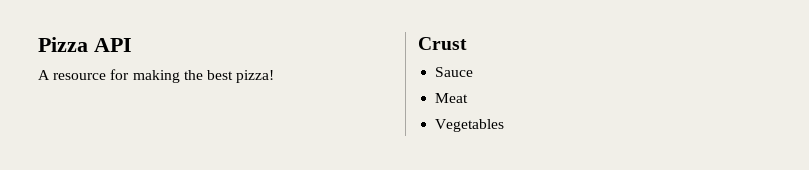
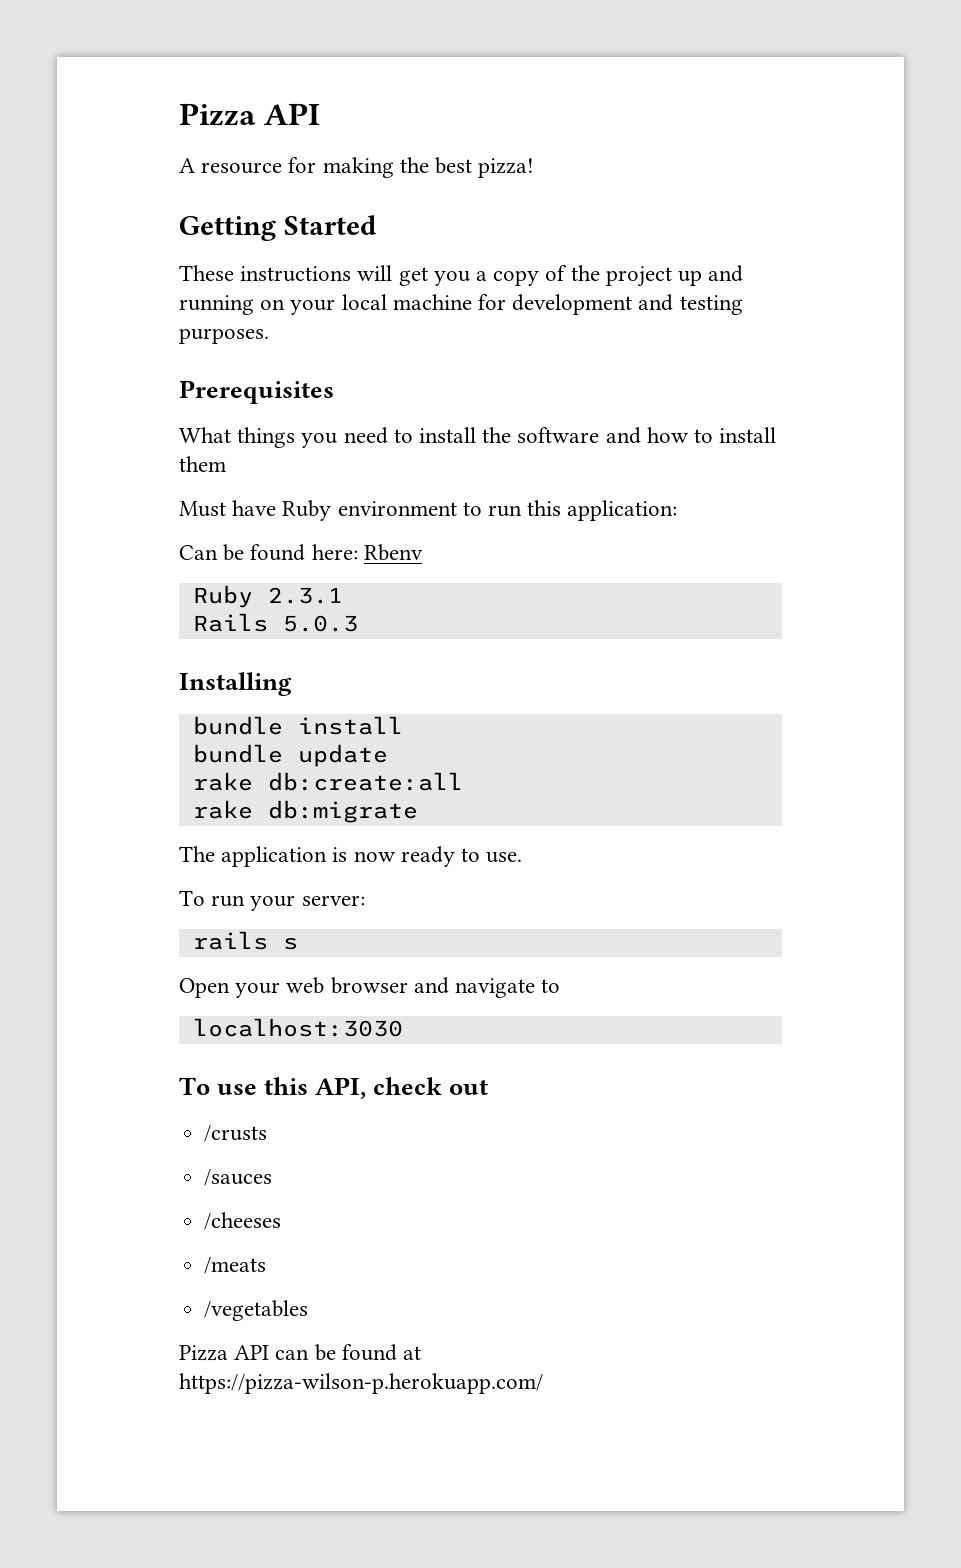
- Crust
- Sauce
- Meat
- Vegetables
+ Getting Started
+ These instructions will get you a copy of the project up and running on your local machine for development and testing purposes.
+ Prerequisites
+ What things you need to install the software and how to install them
+ Must have Ruby environment to run this application:
+ Can be found here: Rbenv
+ Ruby 2.3.1
+ Rails 5.0.3
+ Installing
+ bundle install
+ bundle update
+ rake db:create:all
+ rake db:migrate
+ The application is now ready to use.
+ To run your server:
+ rails s
+ Open your web browser and navigate to
+ localhost:3030
+ To use this API, check out
+ /crusts
+ /sauces
+ /cheeses
+ /meats
+ /vegetables
+ Pizza API can be found at https://pizza-wilson-p.herokuapp.com/

